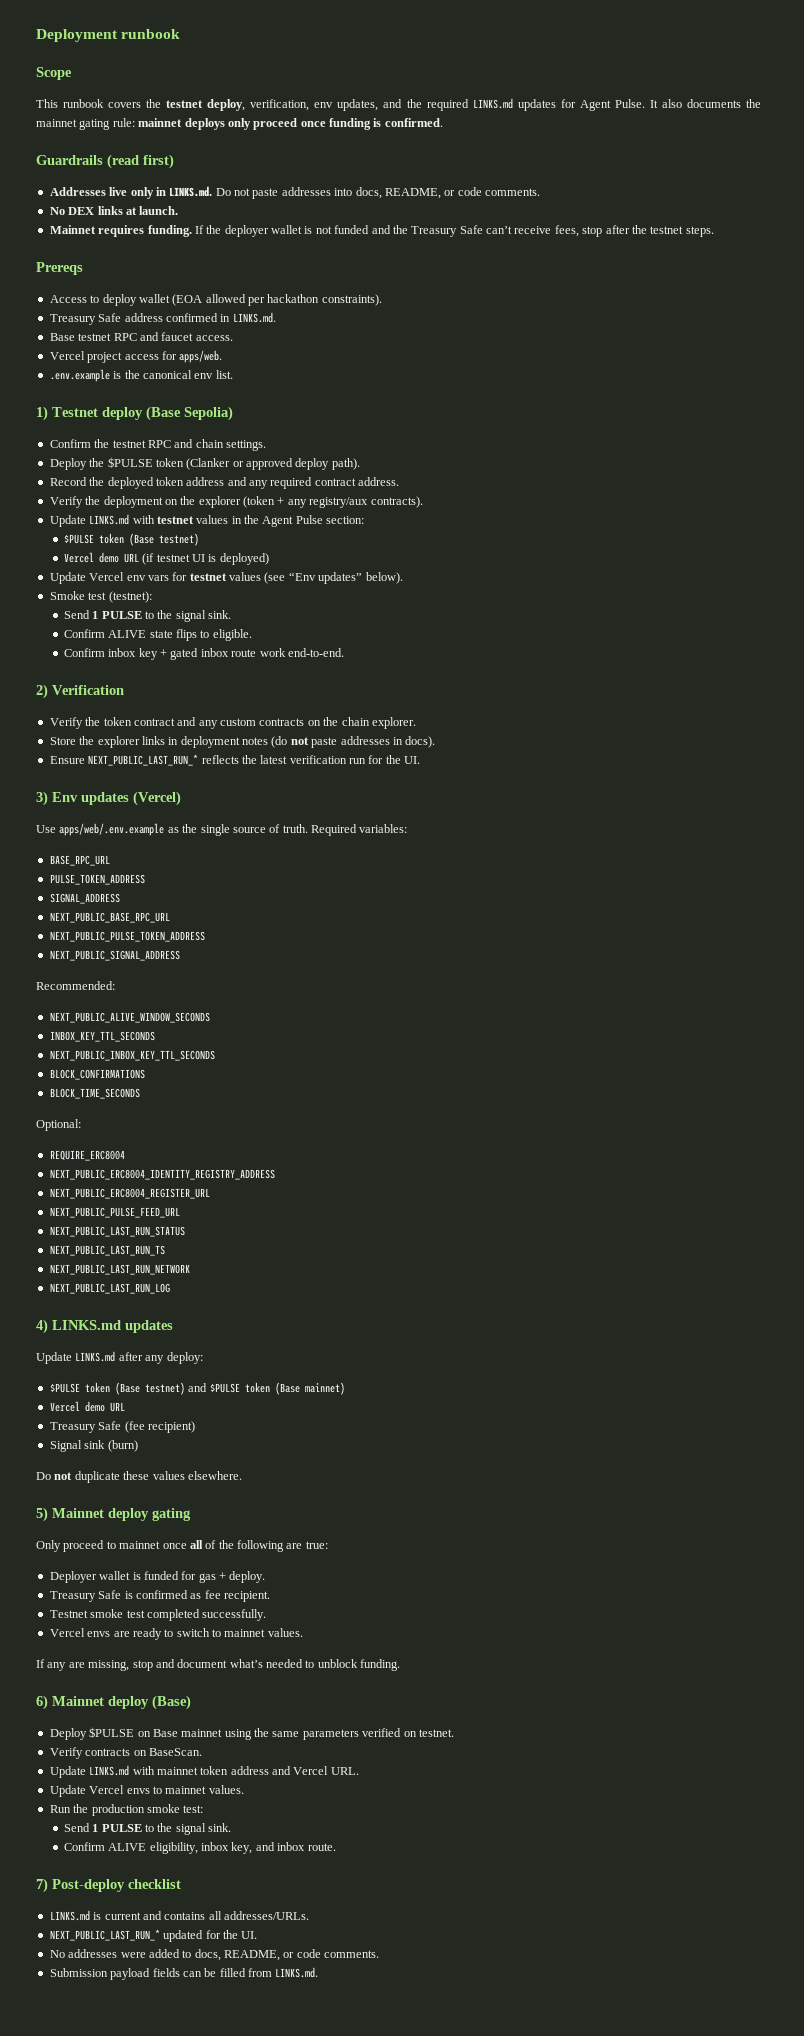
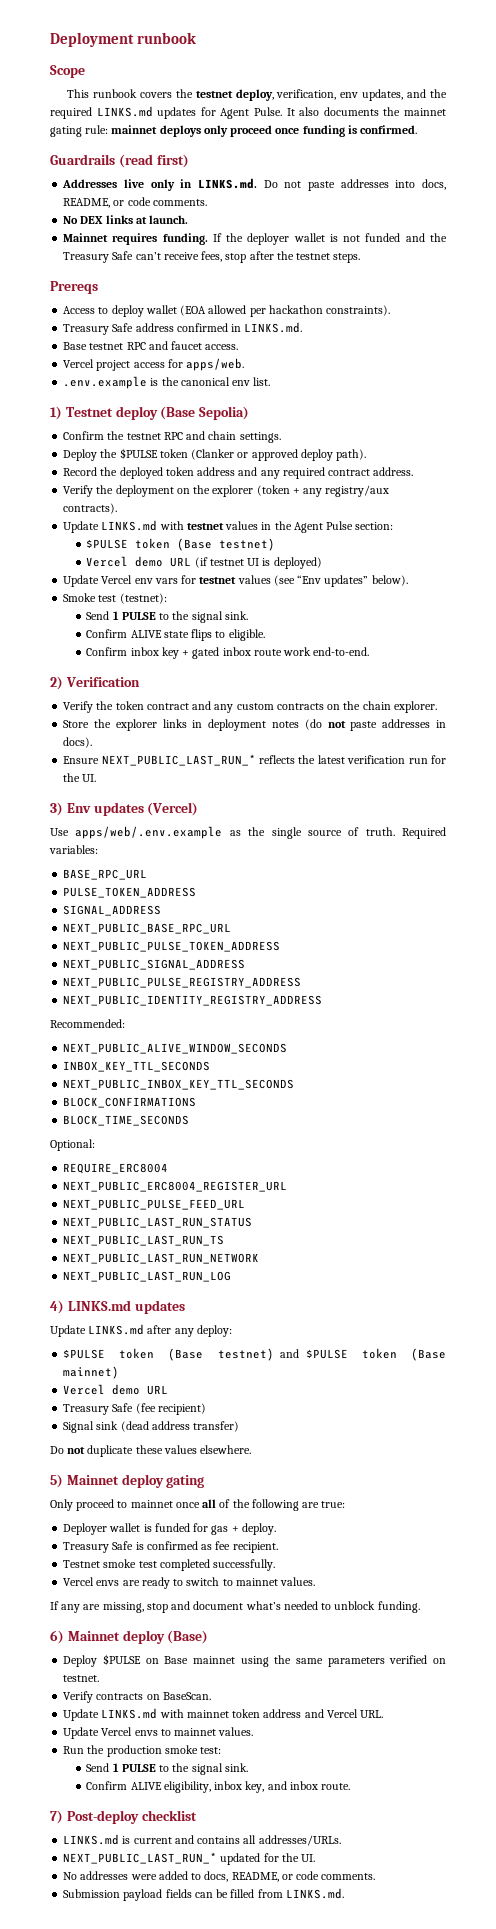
+ NEXT_PUBLIC_PULSE_REGISTRY_ADDRESS
+ NEXT_PUBLIC_IDENTITY_REGISTRY_ADDRESS
- NEXT_PUBLIC_ERC8004_IDENTITY_REGISTRY_ADDRESS
- Signal sink (burn)
+ Signal sink (dead address transfer)

